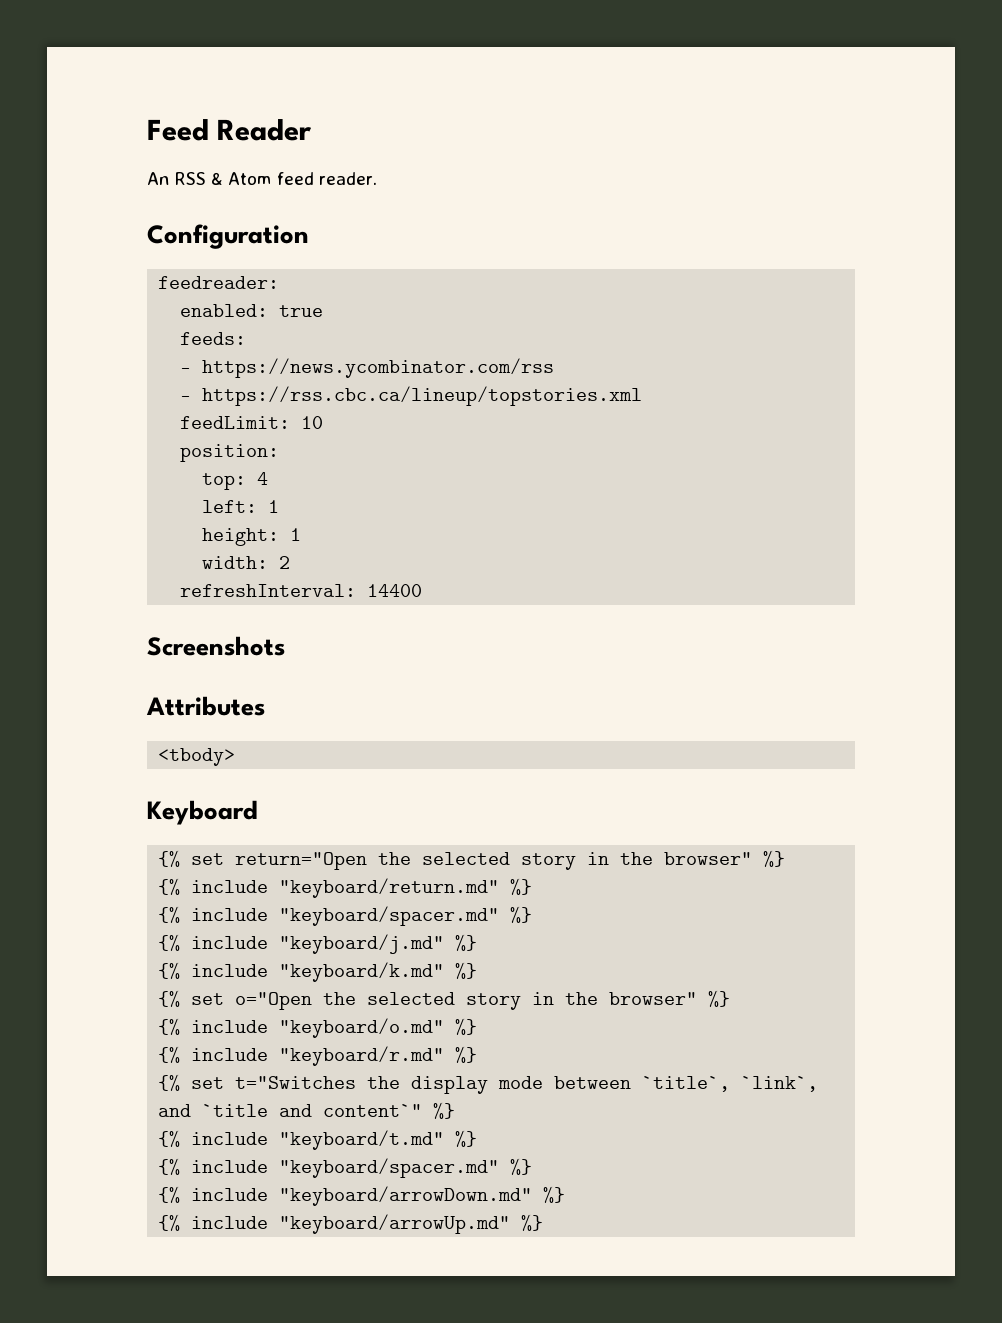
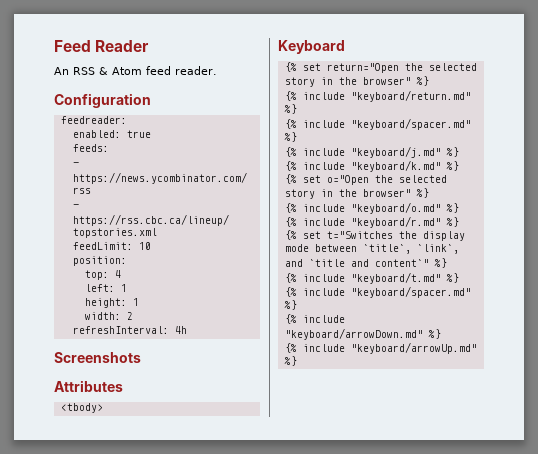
- refreshInterval: 14400
+ refreshInterval: 4h

